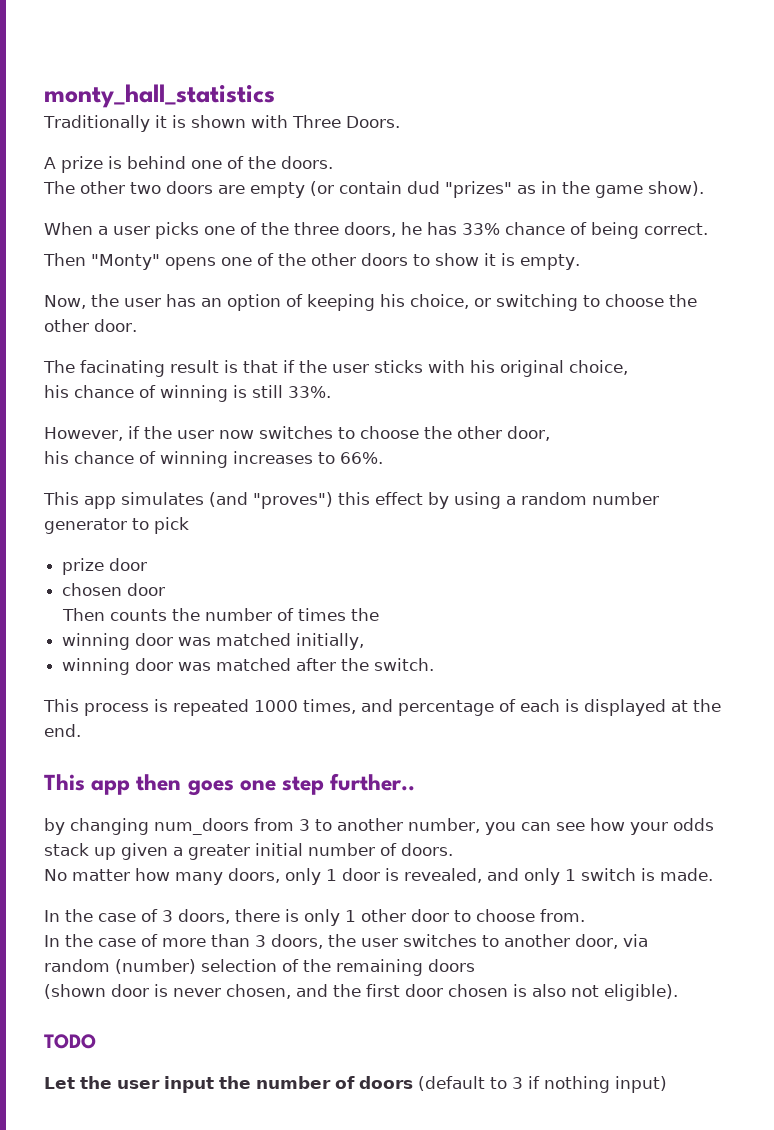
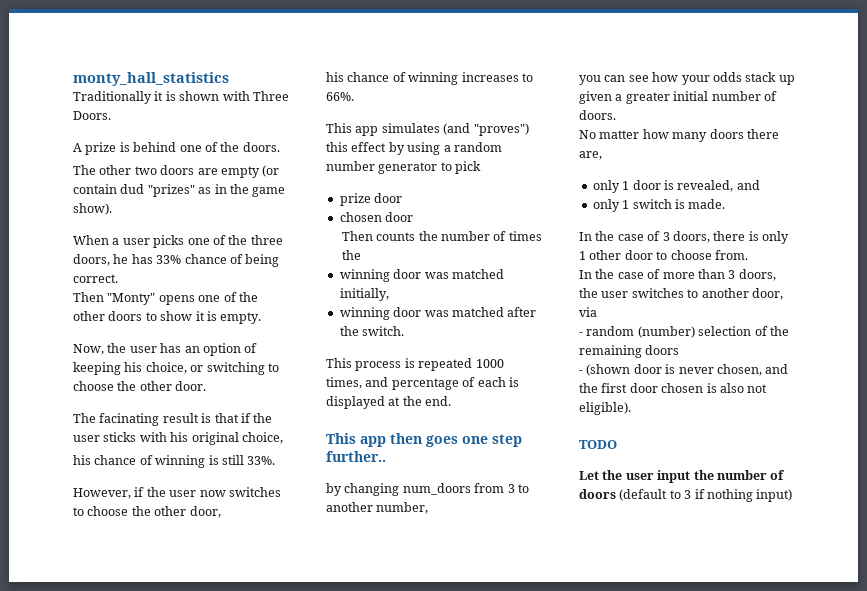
- by changing num_doors from 3 to another number, you can see how your odds stack up given a greater initial number of doors.
+ by changing num_doors from 3 to another number,
+ you can see how your odds stack up given a greater initial number of doors.
- No matter how many doors, only 1 door is revealed, and only 1 switch is made.
+ No matter how many doors there are,
+ only 1 door is revealed, and
+ only 1 switch is made.
- random (number) selection of the remaining doors
+ - random (number) selection of the remaining doors
- (shown door is never chosen, and the first door chosen is also not eligible).
+ - (shown door is never chosen, and the first door chosen is also not eligible).

